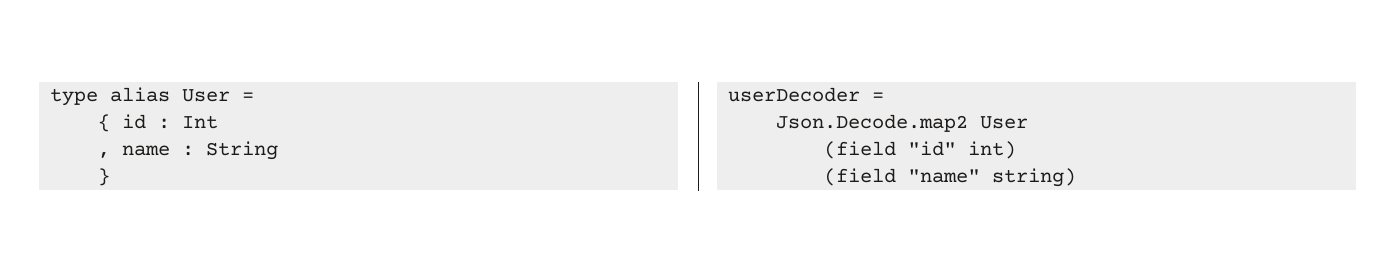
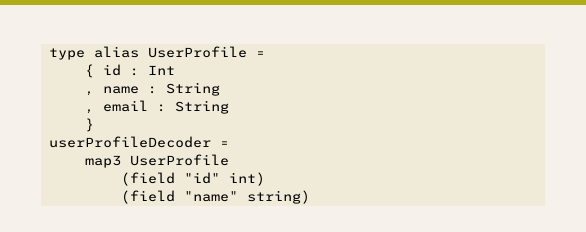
- type alias User =
+ type alias UserProfile =
+ , email : String
- userDecoder =
- Json.Decode.map2 User
+ userProfileDecoder =
+ map3 UserProfile

